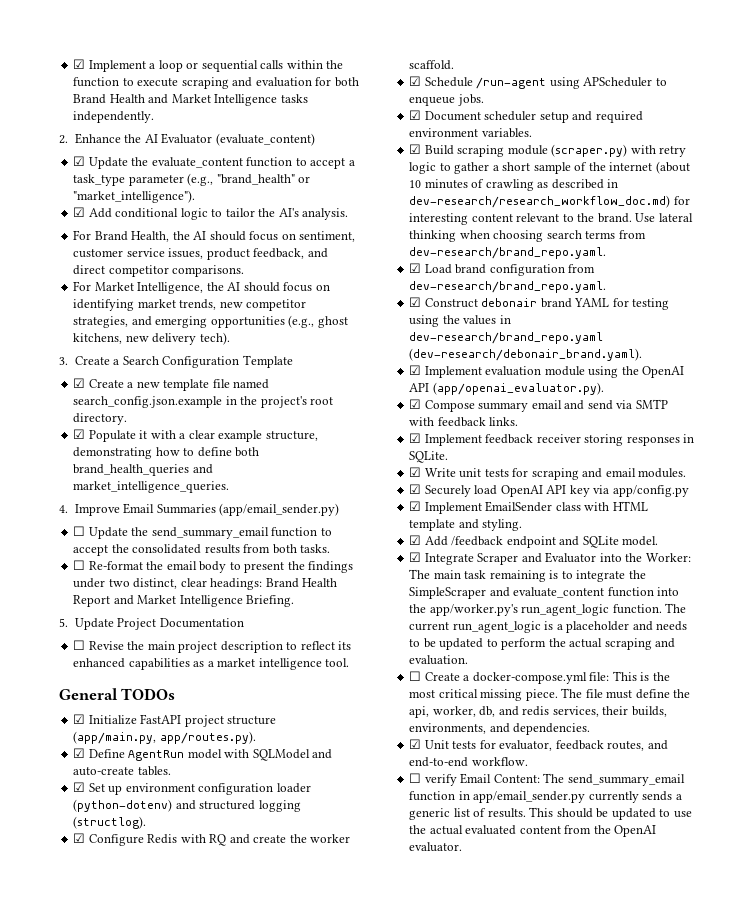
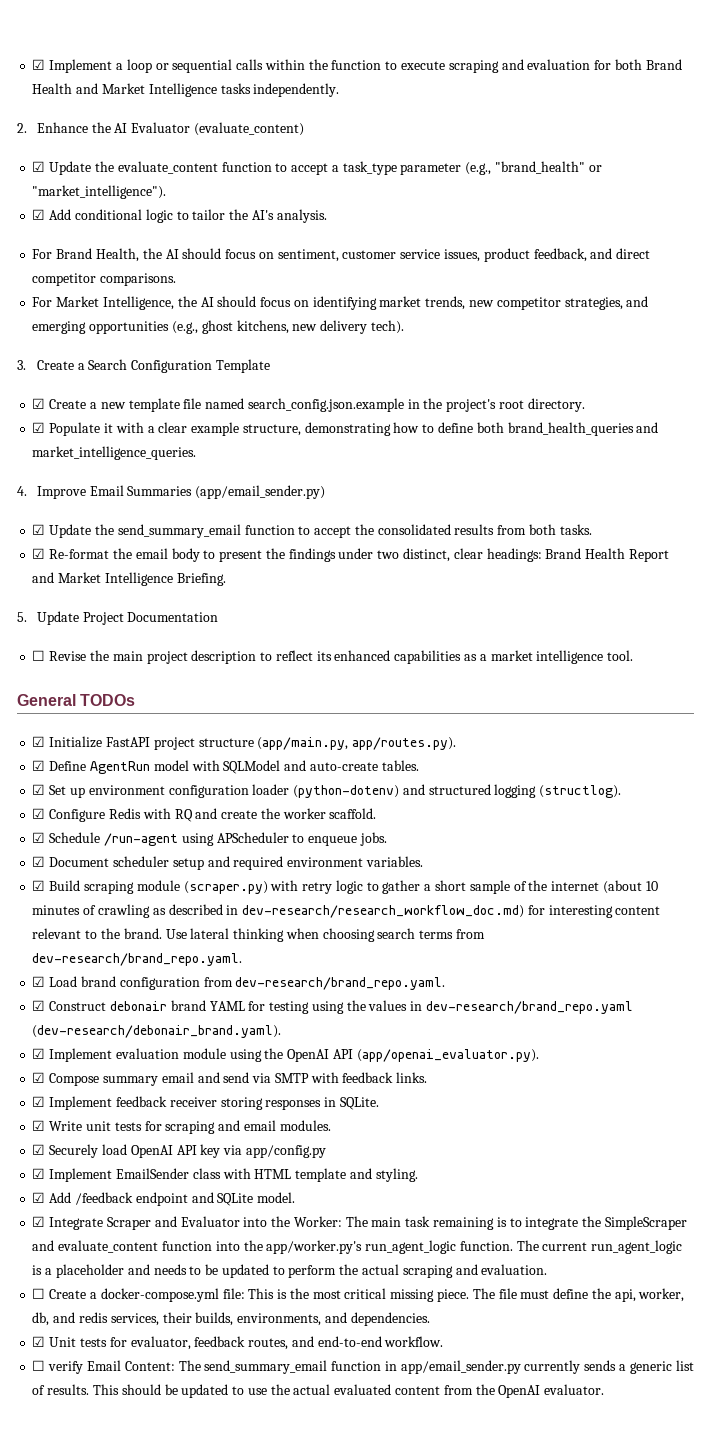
- ☐ Update the send_summary_email function to accept the consolidated results from both tasks.
+ ☑ Update the send_summary_email function to accept the consolidated results from both tasks.
- ☐ Re-format the email body to present the findings under two distinct, clear headings: Brand Health Report and Market Intelligence Briefing.
+ ☑ Re-format the email body to present the findings under two distinct, clear headings: Brand Health Report and Market Intelligence Briefing.

